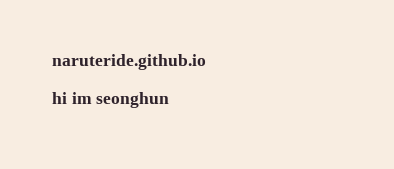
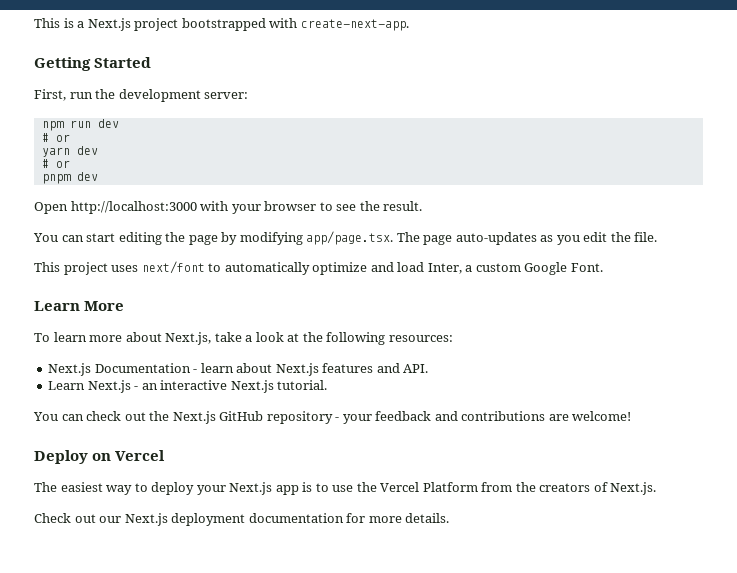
- naruteride.github.io
- hi im seonghun
+ This is a Next.js project bootstrapped with create-next-app.
+ Getting Started
+ First, run the development server:
+ npm run dev
+ # or
+ yarn dev
+ # or
+ pnpm dev
+ Open http://localhost:3000 with your browser to see the result.
+ You can start editing the page by modifying app/page.tsx. The page auto-updates as you edit the file.
+ This project uses next/font to automatically optimize and load Inter, a custom Google Font.
+ Learn More
+ To learn more about Next.js, take a look at the following resources:
+ Next.js Documentation - learn about Next.js features and API.
+ Learn Next.js - an interactive Next.js tutorial.
+ You can check out the Next.js GitHub repository - your feedback and contributions are welcome!
+ Deploy on Vercel
+ The easiest way to deploy your Next.js app is to use the Vercel Platform from the creators of Next.js.
+ Check out our Next.js deployment documentation for more details.

